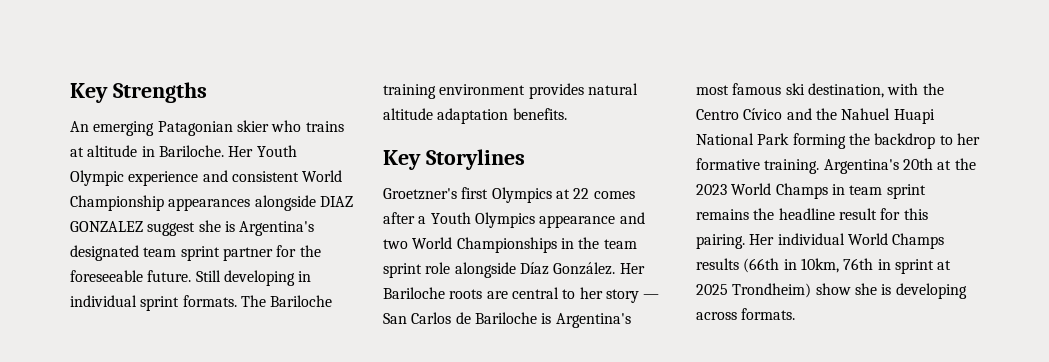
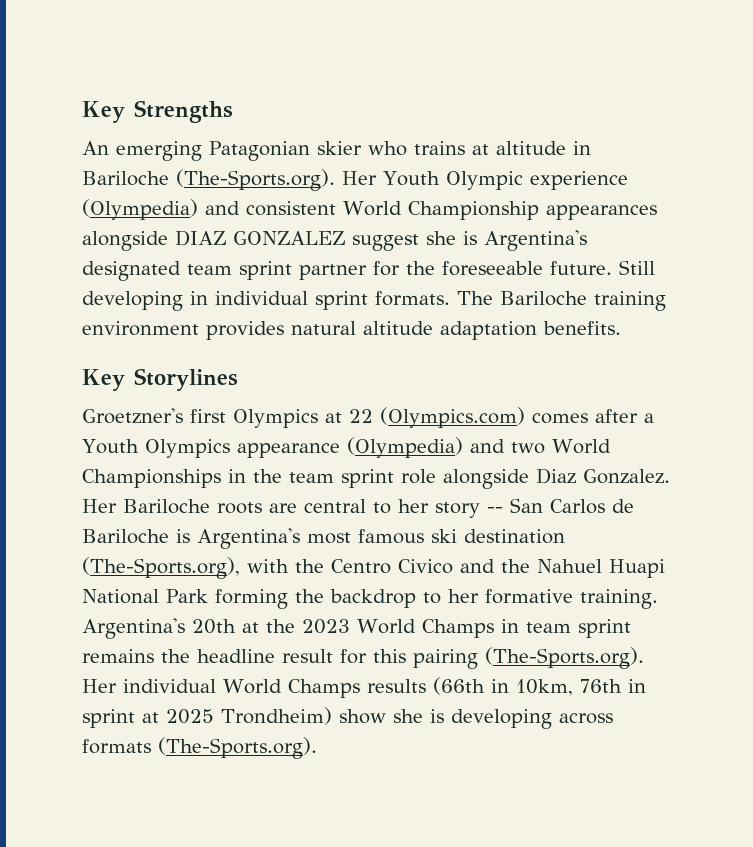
- An emerging Patagonian skier who trains at altitude in Bariloche. Her Youth Olympic experience and consistent World Championship appearances alongside DIAZ GONZALEZ suggest she is Argentina's designated team sprint partner for the foreseeable future.
+ An emerging Patagonian skier who trains at altitude in Bariloche (The-Sports.org). Her Youth Olympic experience (Olympedia) and consistent World Championship appearances alongside DIAZ GONZALEZ suggest she is Argentina's designated team sprint partner for the foreseeable future.
- Groetzner's first Olympics at 22 comes after a Youth Olympics appearance and two World Championships in the team sprint role alongside Díaz González.
+ Groetzner's first Olympics at 22 (Olympics.com) comes after a Youth Olympics appearance (Olympedia) and two World Championships in the team sprint role alongside Diaz Gonzalez.
- Her Bariloche roots are central to her story — San Carlos de Bariloche is Argentina's most famous ski destination, with the Centro Cívico and the Nahuel Huapi National Park forming the backdrop to her formative training.
+ Her Bariloche roots are central to her story -- San Carlos de Bariloche is Argentina's most famous ski destination (The-Sports.org), with the Centro Civico and the Nahuel Huapi National Park forming the backdrop to her formative training.
- Argentina's 20th at the 2023 World Champs in team sprint remains the headline result for this pairing. Her individual World Champs results (66th in 10km, 76th in sprint at 2025 Trondheim) show she is developing across formats.
+ Argentina's 20th at the 2023 World Champs in team sprint remains the headline result for this pairing (The-Sports.org). Her individual World Champs results (66th in 10km, 76th in sprint at 2025 Trondheim) show she is developing across formats (The-Sports.org).

